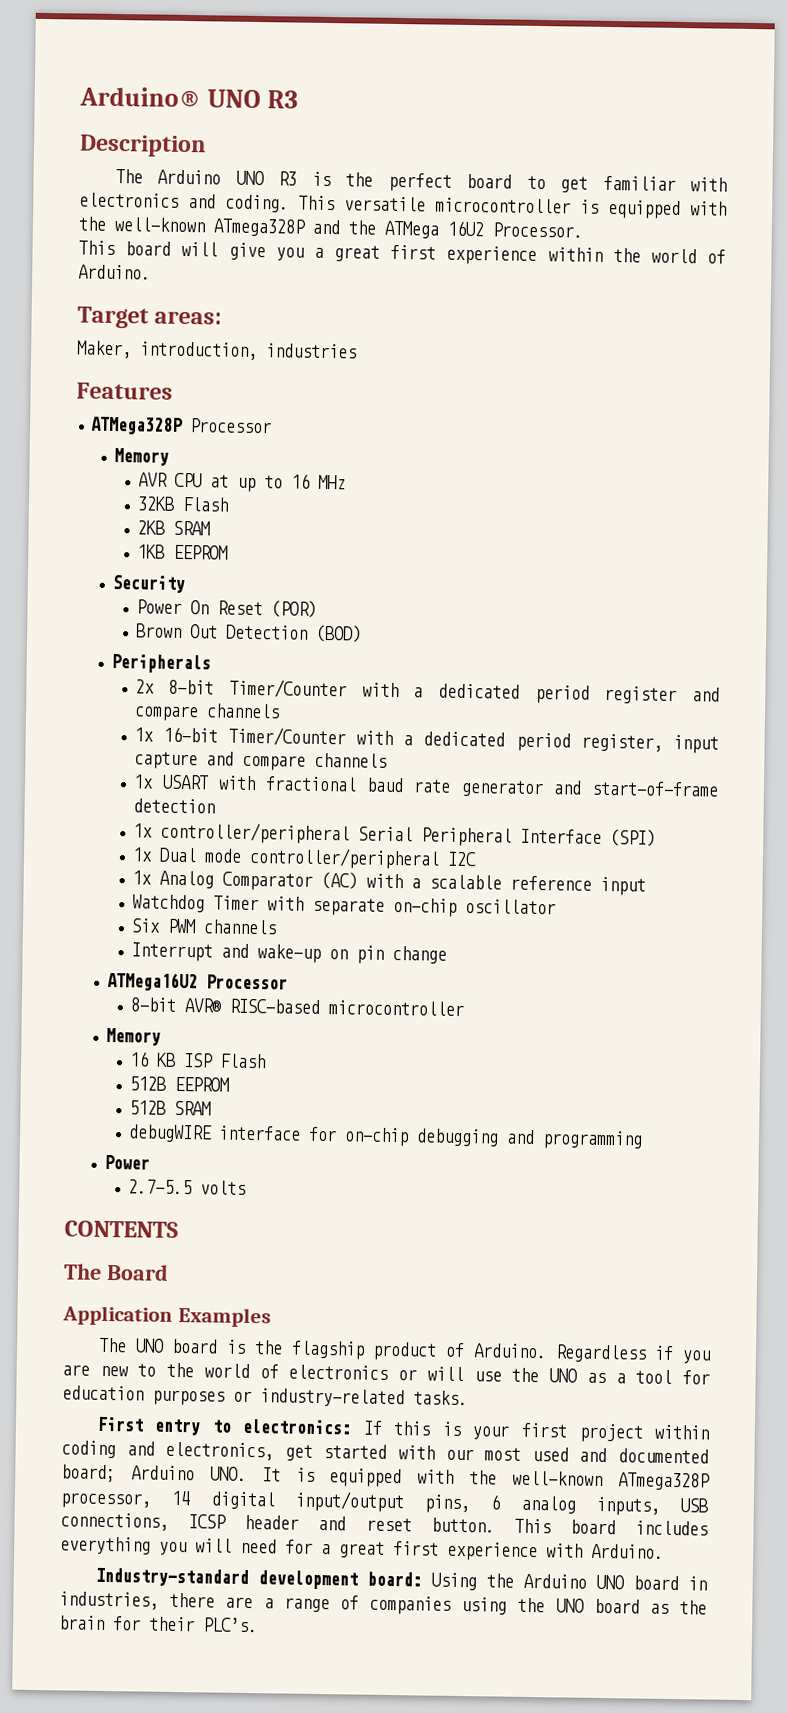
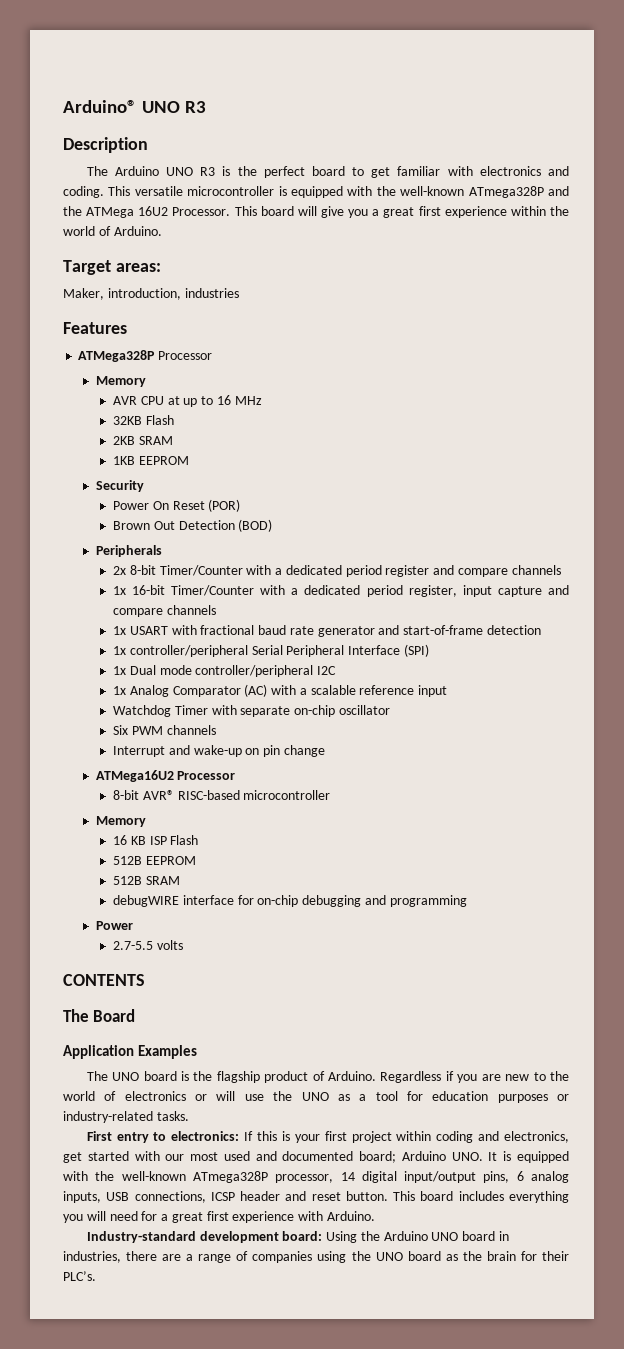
- This versatile microcontroller is equipped with the well-known ATmega328P and the ATMega 16U2 Processor.
- This board will give you a great first experience within the world of Arduino.
+ This versatile microcontroller is equipped with the well-known ATmega328P and the ATMega 16U2 Processor. This board will give you a great first experience within the world of Arduino.

